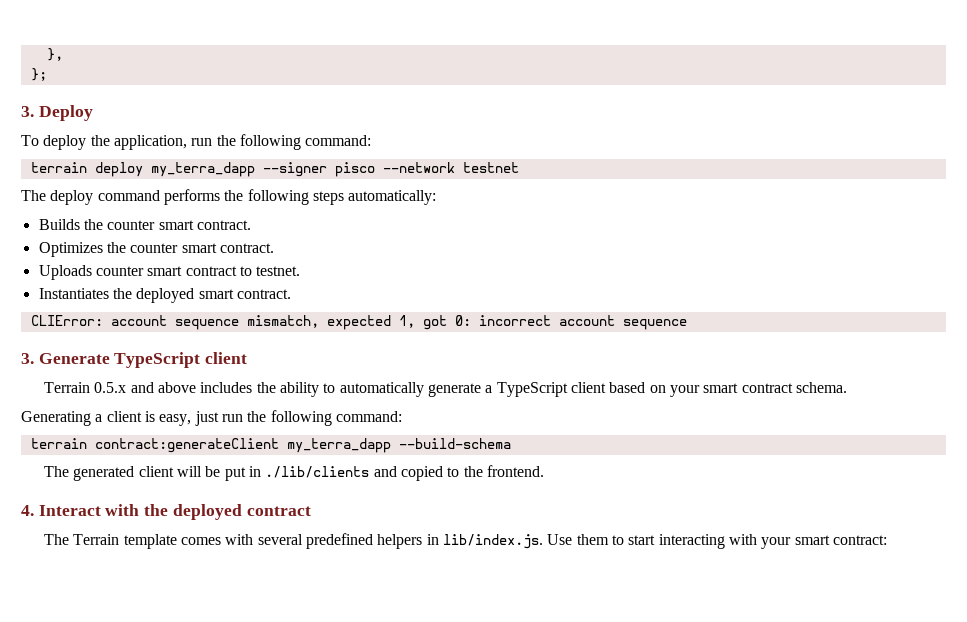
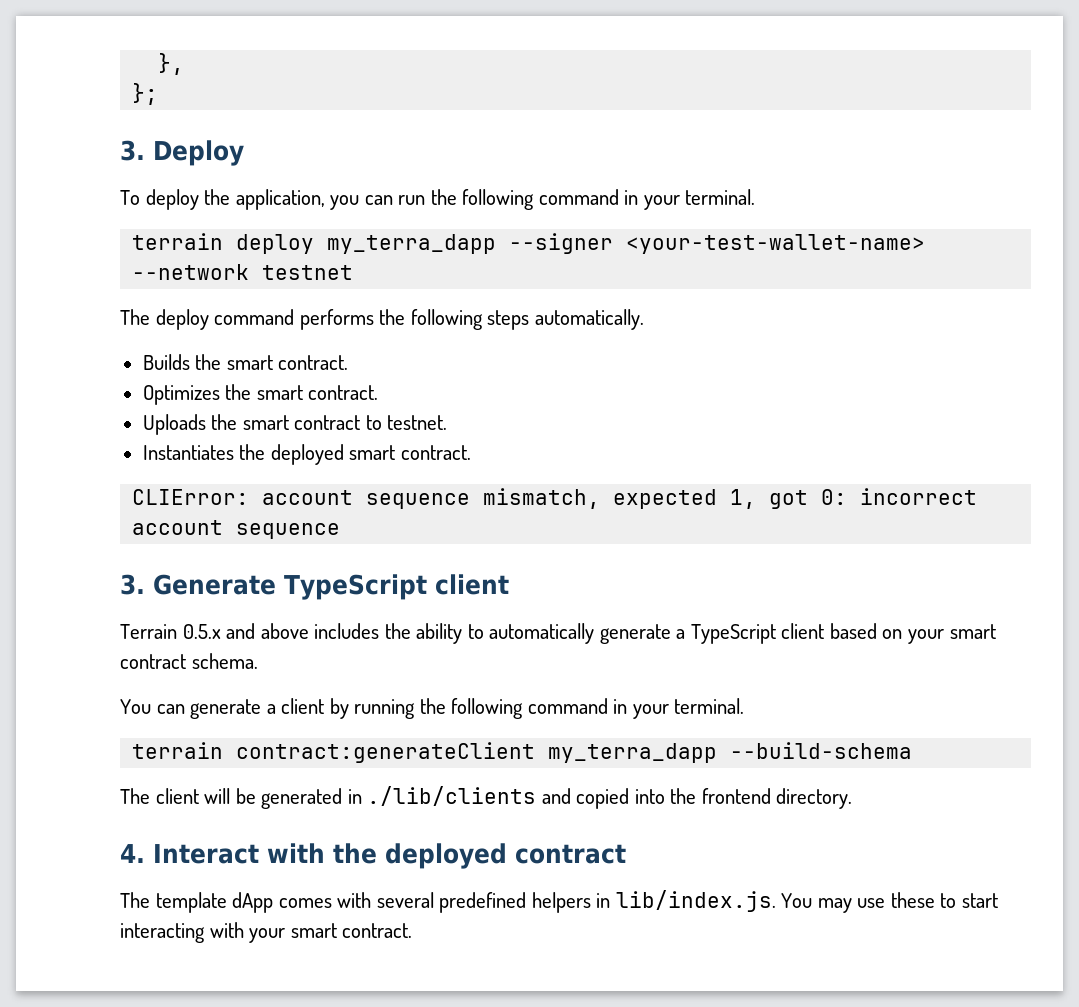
- To deploy the application, run the following command:
+ To deploy the application, you can run the following command in your terminal.
- terrain deploy my_terra_dapp --signer pisco --network testnet
+ terrain deploy my_terra_dapp --signer <your-test-wallet-name> --network testnet
- The deploy command performs the following steps automatically:
+ The deploy command performs the following steps automatically.
- Builds the counter smart contract.
+ Builds the smart contract.
- Optimizes the counter smart contract.
+ Optimizes the smart contract.
- Uploads counter smart contract to testnet.
+ Uploads the smart contract to testnet.
- Generating a client is easy, just run the following command:
+ You can generate a client by running the following command in your terminal.
- The generated client will be put in ./lib/clients and copied to the frontend.
+ The client will be generated in ./lib/clients and copied into the frontend directory.
- The Terrain template comes with several predefined helpers in lib/index.js. Use them to start interacting with your smart contract:
+ The template dApp comes with several predefined helpers in lib/index.js. You may use these to start interacting with your smart contract.

